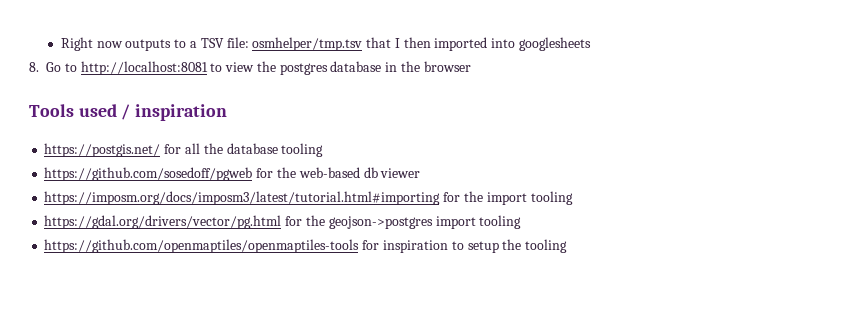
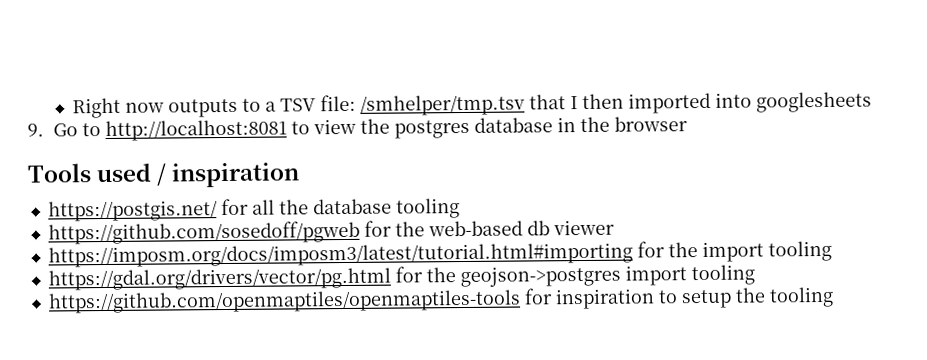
- Right now outputs to a TSV file: osmhelper/tmp.tsv that I then imported into googlesheets
+ Right now outputs to a TSV file: /smhelper/tmp.tsv that I then imported into googlesheets
- 8. Go to http://localhost:8081 to view the postgres database in the browser
+ 9. Go to http://localhost:8081 to view the postgres database in the browser

